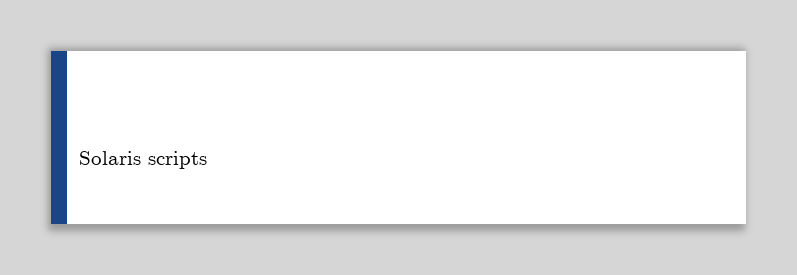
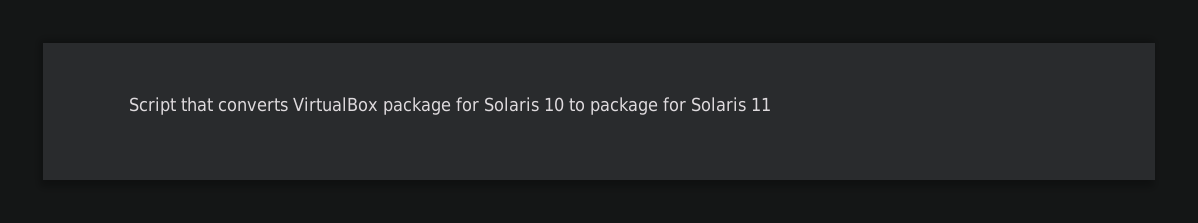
- Solaris scripts
+ Script that converts VirtualBox package for Solaris 10 to package for Solaris 11

